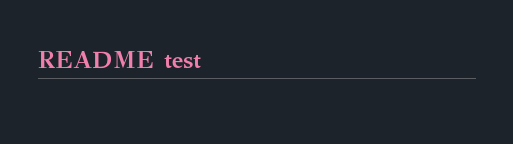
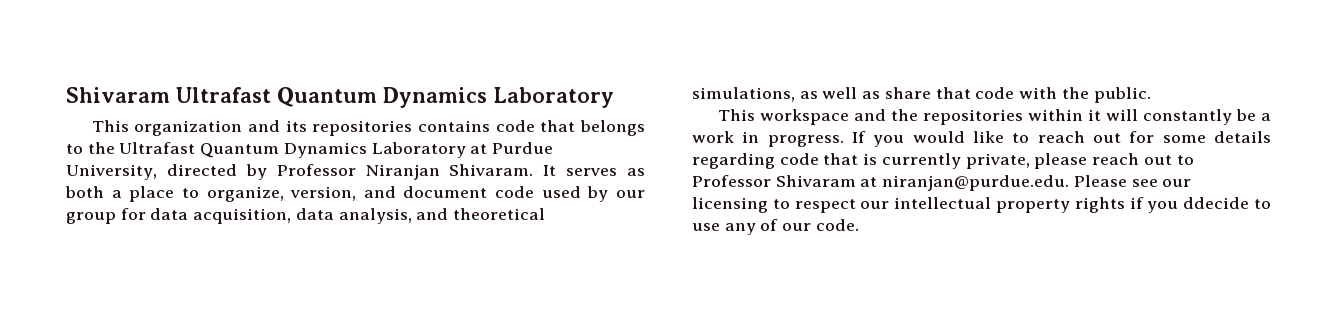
- README test
+ Shivaram Ultrafast Quantum Dynamics Laboratory
+ This organization and its repositories contains code that belongs to the Ultrafast Quantum Dynamics Laboratory at Purdue University, directed by Professor Niranjan Shivaram. It serves as both a place to organize, version, and document code used by our group for data acquisition, data analysis, and theoretical simulations, as well as share that code with the public.
+ This workspace and the repositories within it will constantly be a work in progress. If you would like to reach out for some details regarding code that is currently private, please reach out to Professor Shivaram at niranjan@purdue.edu. Please see our licensing to respect our intellectual property rights if you ddecide to use any of our code.

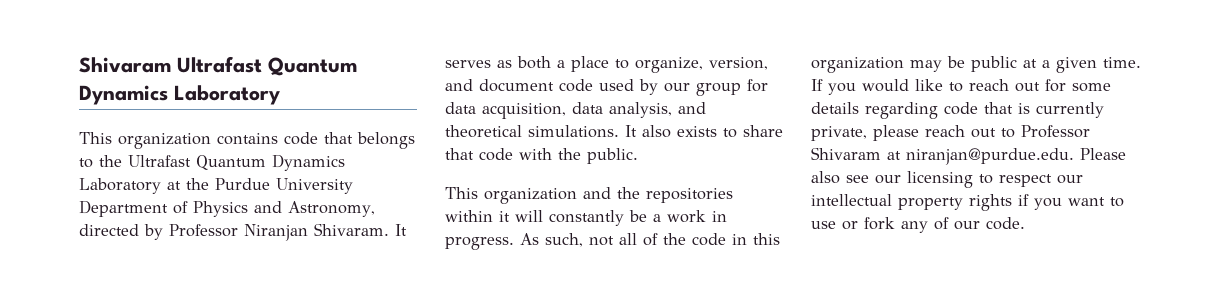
- This organization and its repositories contains code that belongs to the Ultrafast Quantum Dynamics Laboratory at Purdue University, directed by Professor Niranjan Shivaram.
+ This organization contains code that belongs to the Ultrafast Quantum Dynamics Laboratory at the Purdue University Department of Physics and Astronomy, directed by Professor Niranjan Shivaram.
- It serves as both a place to organize, version, and document code used by our group for data acquisition, data analysis, and theoretical simulations, as well as share that code with the public.
+ It serves as both a place to organize, version, and document code used by our group for data acquisition, data analysis, and theoretical simulations. It also exists to share that code with the public.
- This workspace and the repositories within it will constantly be a work in progress.
+ This organization and the repositories within it will constantly be a work in progress.
+ As such, not all of the code in this organization may be public at a given time.
- If you would like to reach out for some details regarding code that is currently private, please reach out to Professor Shivaram at niranjan@purdue.edu. Please see our licensing to respect our intellectual property rights if you ddecide to use any of our code.
+ If you would like to reach out for some details regarding code that is currently private, please reach out to Professor Shivaram at niranjan@purdue.edu. Please also see our licensing to respect our intellectual property rights if you want to use or fork any of our code.

